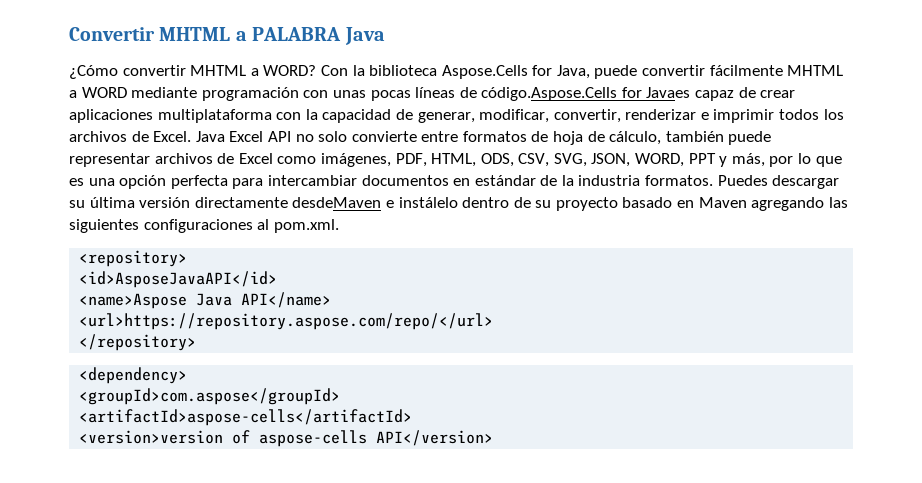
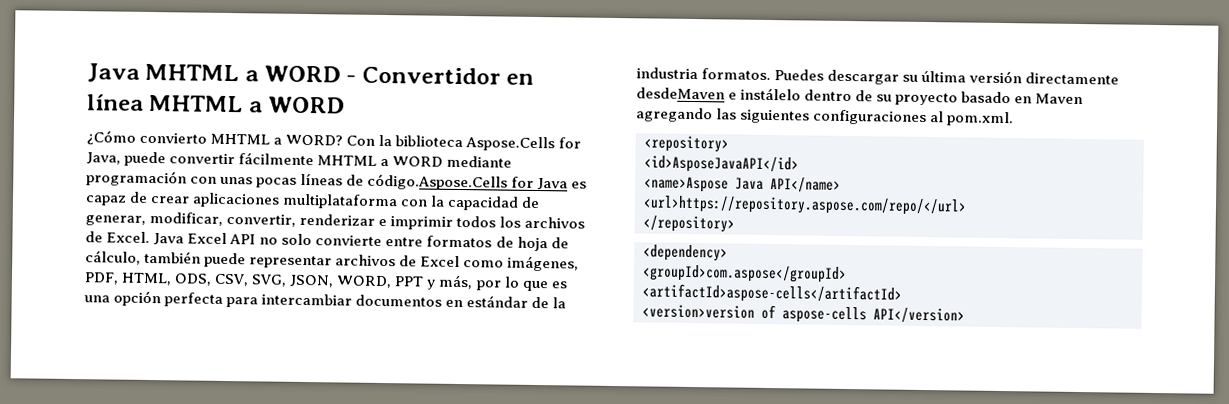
- Convertir MHTML a PALABRA Java
+ Java MHTML a WORD - Convertidor en línea MHTML a WORD
- ¿Cómo convertir MHTML a WORD?
+ ¿Cómo convierto MHTML a WORD?
- Con la biblioteca Aspose.Cells for Java, puede convertir fácilmente MHTML a WORD mediante programación con unas pocas líneas de código.Aspose.Cells for Javaes capaz de crear aplicaciones multiplataforma con la capacidad de generar, modificar, convertir, renderizar e imprimir todos los archivos de Excel.
+ Con la biblioteca Aspose.Cells for Java, puede convertir fácilmente MHTML a WORD mediante programación con unas pocas líneas de código.Aspose.Cells for Java es capaz de crear aplicaciones multiplataforma con la capacidad de generar, modificar, convertir, renderizar e imprimir todos los archivos de Excel.

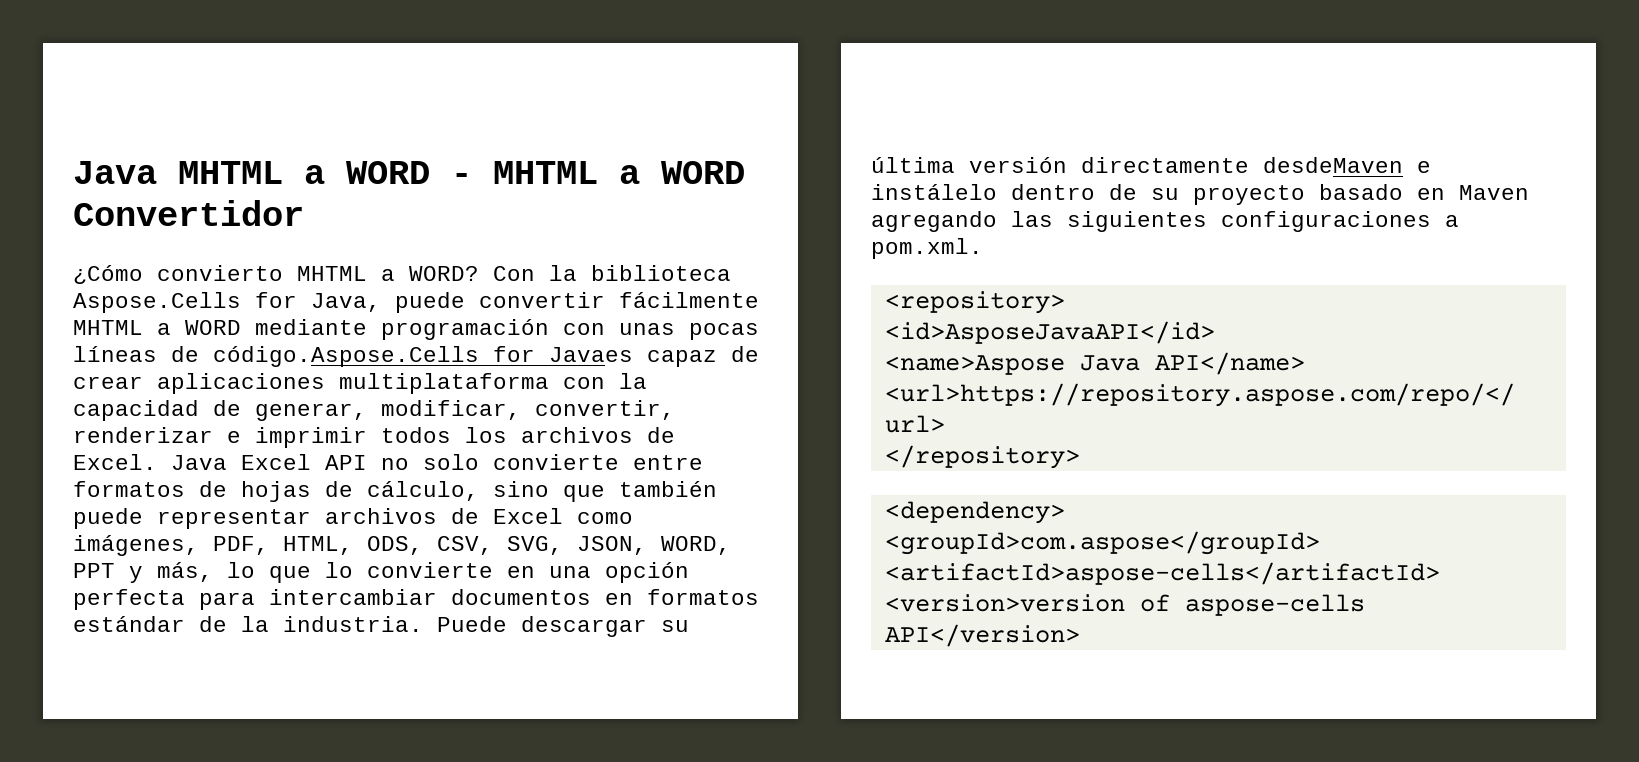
- Java MHTML a WORD - Convertidor en línea MHTML a WORD
+ Java MHTML a WORD - MHTML a WORD Convertidor
- Con la biblioteca Aspose.Cells for Java, puede convertir fácilmente MHTML a WORD mediante programación con unas pocas líneas de código.Aspose.Cells for Java es capaz de crear aplicaciones multiplataforma con la capacidad de generar, modificar, convertir, renderizar e imprimir todos los archivos de Excel.
+ Con la biblioteca Aspose.Cells for Java, puede convertir fácilmente MHTML a WORD mediante programación con unas pocas líneas de código.Aspose.Cells for Javaes capaz de crear aplicaciones multiplataforma con la capacidad de generar, modificar, convertir, renderizar e imprimir todos los archivos de Excel.
- Java Excel API no solo convierte entre formatos de hoja de cálculo, también puede representar archivos de Excel como imágenes, PDF, HTML, ODS, CSV, SVG, JSON, WORD, PPT y más, por lo que es una opción perfecta para intercambiar documentos en estándar de la industria formatos. Puedes descargar su última versión directamente desdeMaven e instálelo dentro de su proyecto basado en Maven agregando las siguientes configuraciones al pom.xml.
+ Java Excel API no solo convierte entre formatos de hojas de cálculo, sino que también puede representar archivos de Excel como imágenes, PDF, HTML, ODS, CSV, SVG, JSON, WORD, PPT y más, lo que lo convierte en una opción perfecta para intercambiar documentos en formatos estándar de la industria. Puede descargar su última versión directamente desdeMaven e instálelo dentro de su proyecto basado en Maven agregando las siguientes configuraciones a pom.xml.

